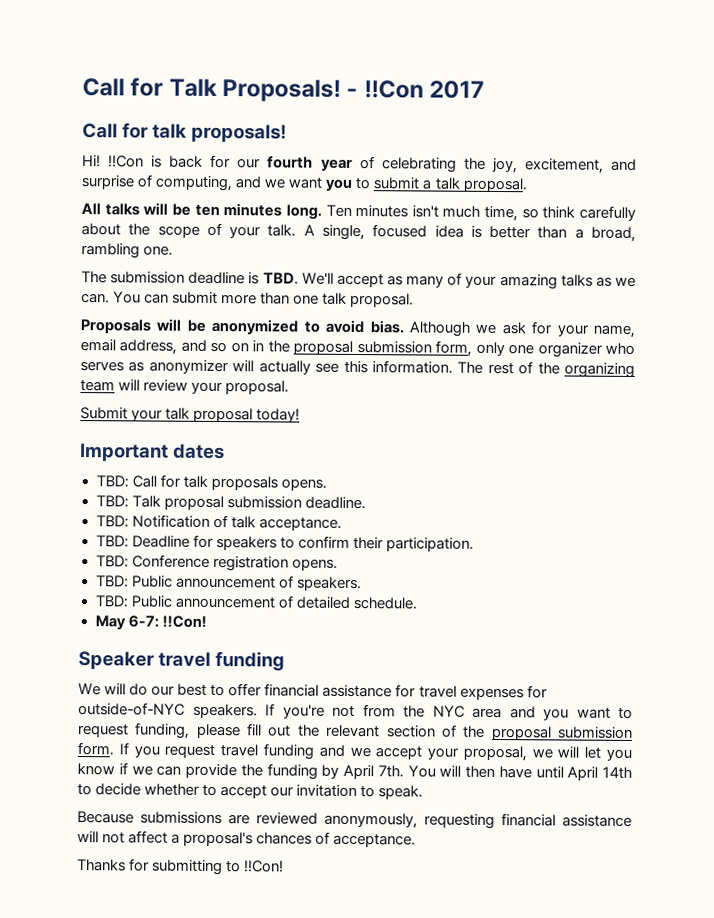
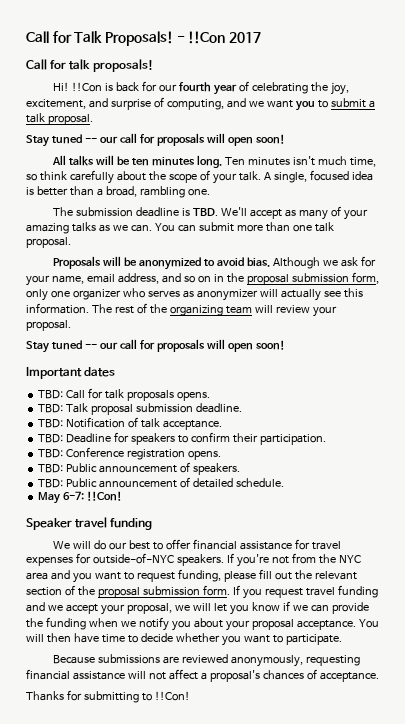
  !!Con is back for our fourth year of celebrating the joy, excitement, and surprise of computing, and we want you to submit a talk proposal.
+ Stay tuned -- our call for proposals will open soon!
  The rest of the organizing team will review your proposal.
- Submit your talk proposal today!
+ Stay tuned -- our call for proposals will open soon!
- If you request travel funding and we accept your proposal, we will let you know if we can provide the funding by April 7th. You will then have until April 14th to decide whether to accept our invitation to speak.
+ If you request travel funding and we accept your proposal, we will let you know if we can provide the funding when we notify you about your proposal acceptance. You will then have time to decide whether you want to participate.

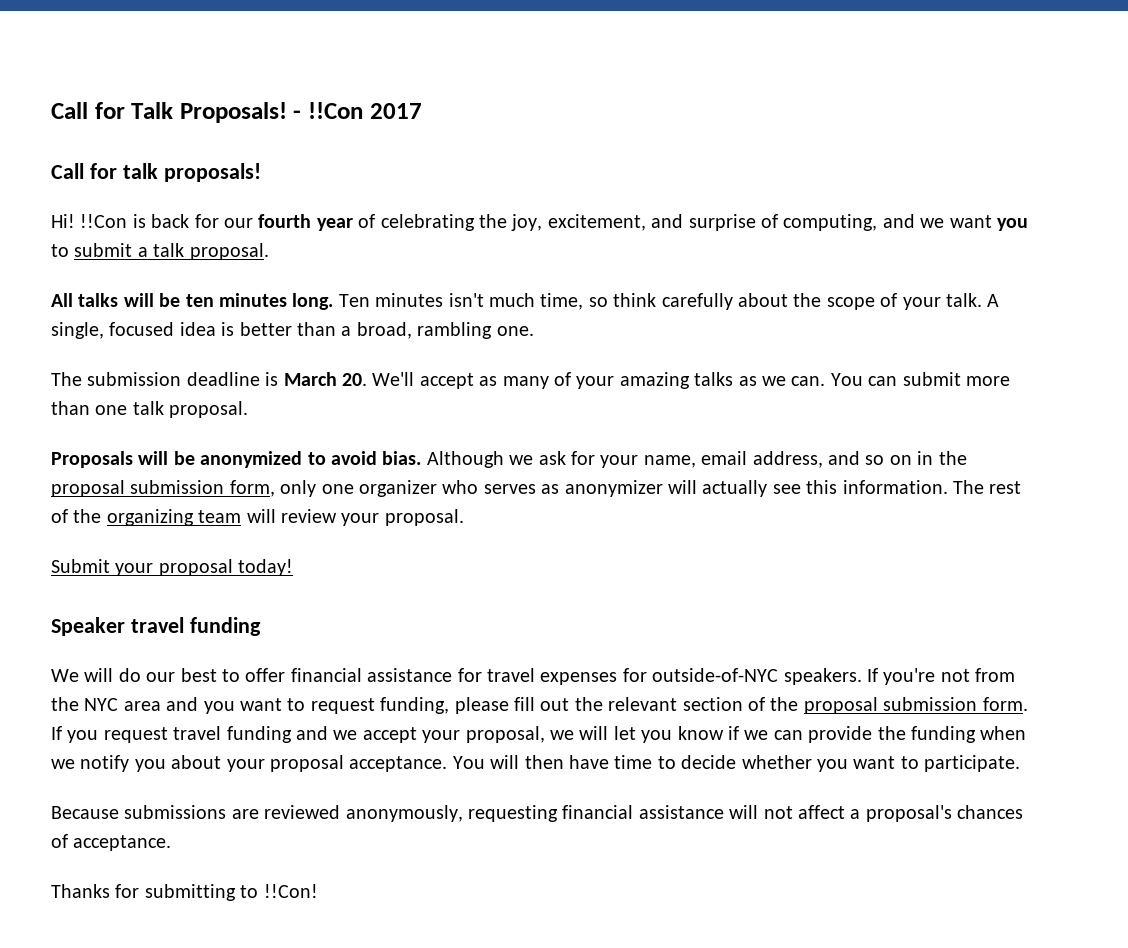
  !!Con is back for our fourth year of celebrating the joy, excitement, and surprise of computing, and we want you to submit a talk proposal.
- Stay tuned -- our call for proposals will open soon!
- The submission deadline is TBD. We'll accept as many of your amazing talks as we can.
+ The submission deadline is March 20. We'll accept as many of your amazing talks as we can.
  The rest of the organizing team will review your proposal.
- Stay tuned -- our call for proposals will open soon!
- Important dates
- TBD: Call for talk proposals opens.
- TBD: Talk proposal submission deadline.
- TBD: Notification of talk acceptance.
- TBD: Deadline for speakers to confirm their participation.
- TBD: Conference registration opens.
- TBD: Public announcement of speakers.
- TBD: Public announcement of detailed schedule.
- May 6-7: !!Con!
+ Submit your proposal today!

